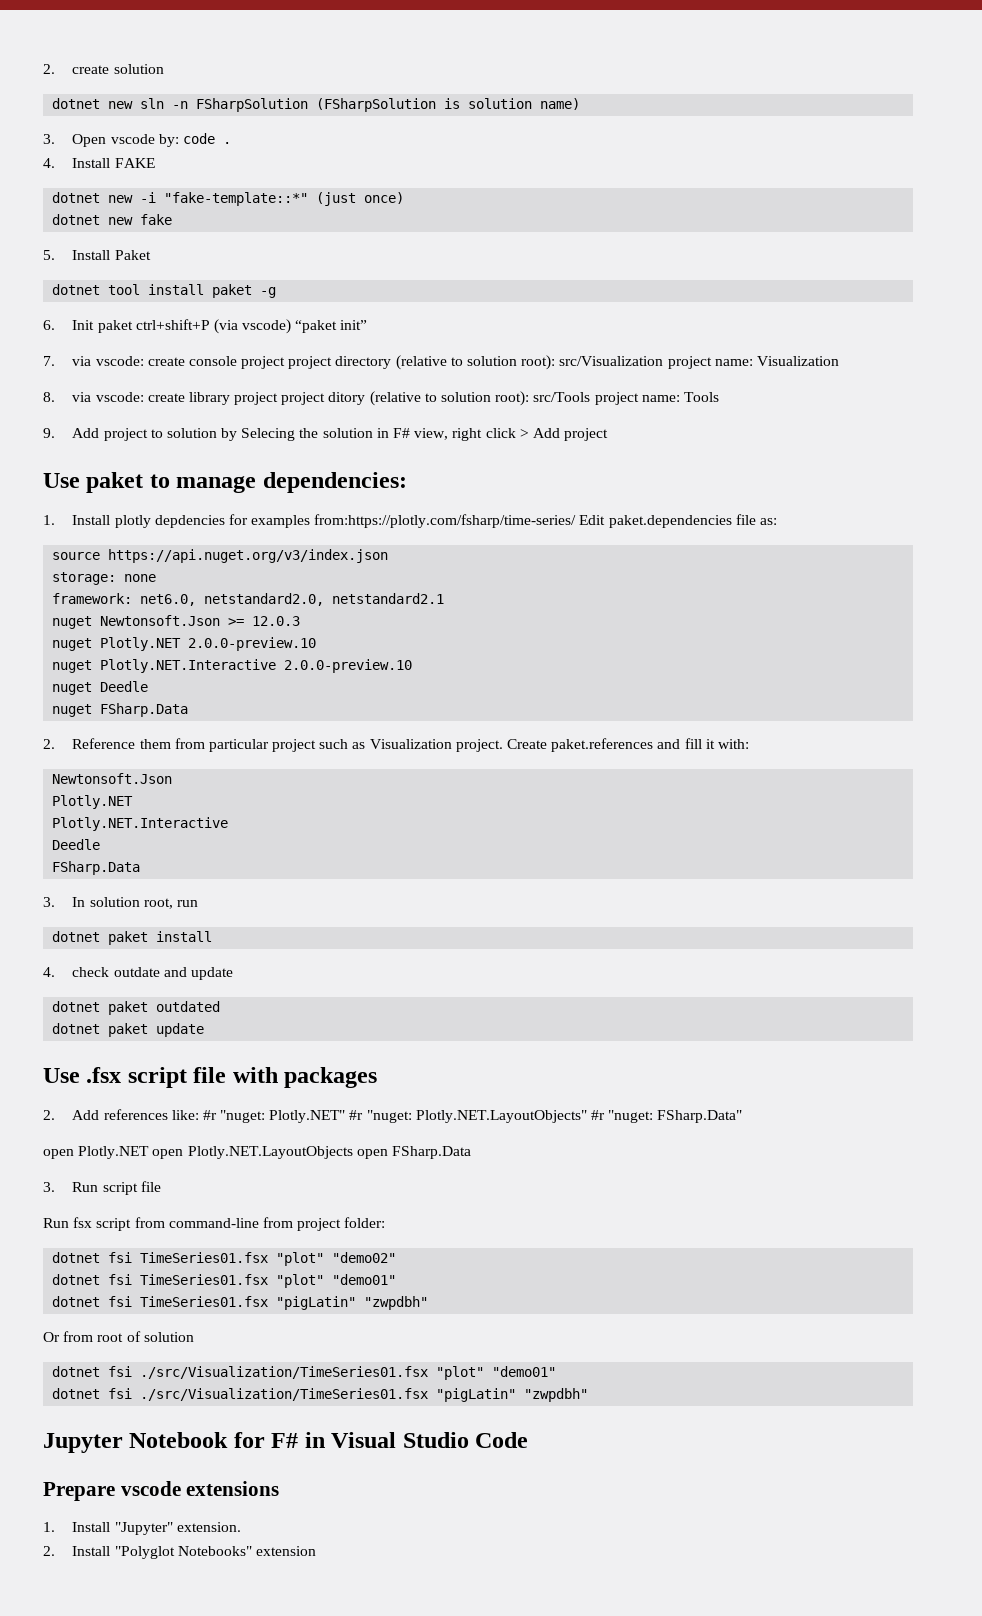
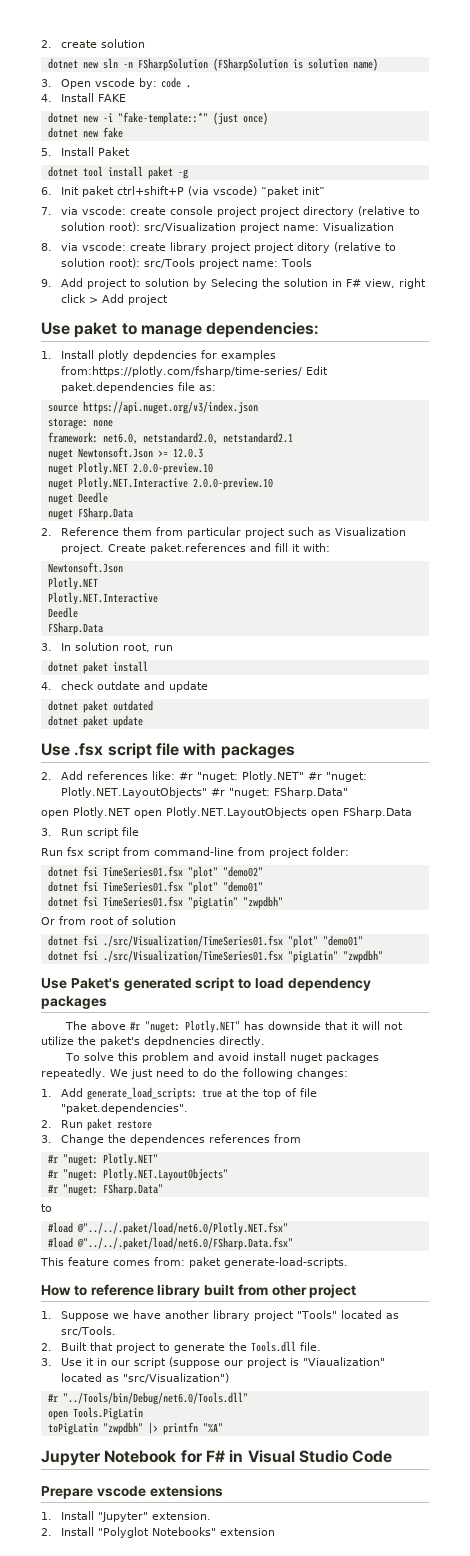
+ Use Paket's generated script to load dependency packages
+ The above #r "nuget: Plotly.NET" has downside that it will not utilize the paket's depdnencies directly.
+ To solve this problem and avoid install nuget packages repeatedly. We just need to do the following changes:
+ 1. Add generate_load_scripts: true at the top of file "paket.dependencies".
+ 2. Run paket restore
+ 3. Change the dependences references from
+ #r "nuget: Plotly.NET"
+ #r "nuget: Plotly.NET.LayoutObjects"
+ #r "nuget: FSharp.Data"
+ to
+ #load @"../../.paket/load/net6.0/Plotly.NET.fsx"
+ #load @"../../.paket/load/net6.0/FSharp.Data.fsx"
+ This feature comes from: paket generate-load-scripts.
+ How to reference library built from other project
+ 1. Suppose we have another library project "Tools" located as src/Tools.
+ 2. Built that project to generate the Tools.dll file.
+ 3. Use it in our script (suppose our project is "Viaualization" located as "src/Visualization")
+ #r "../Tools/bin/Debug/net6.0/Tools.dll"
+ open Tools.PigLatin
+ toPigLatin "zwpdbh" |> printfn "%A"

